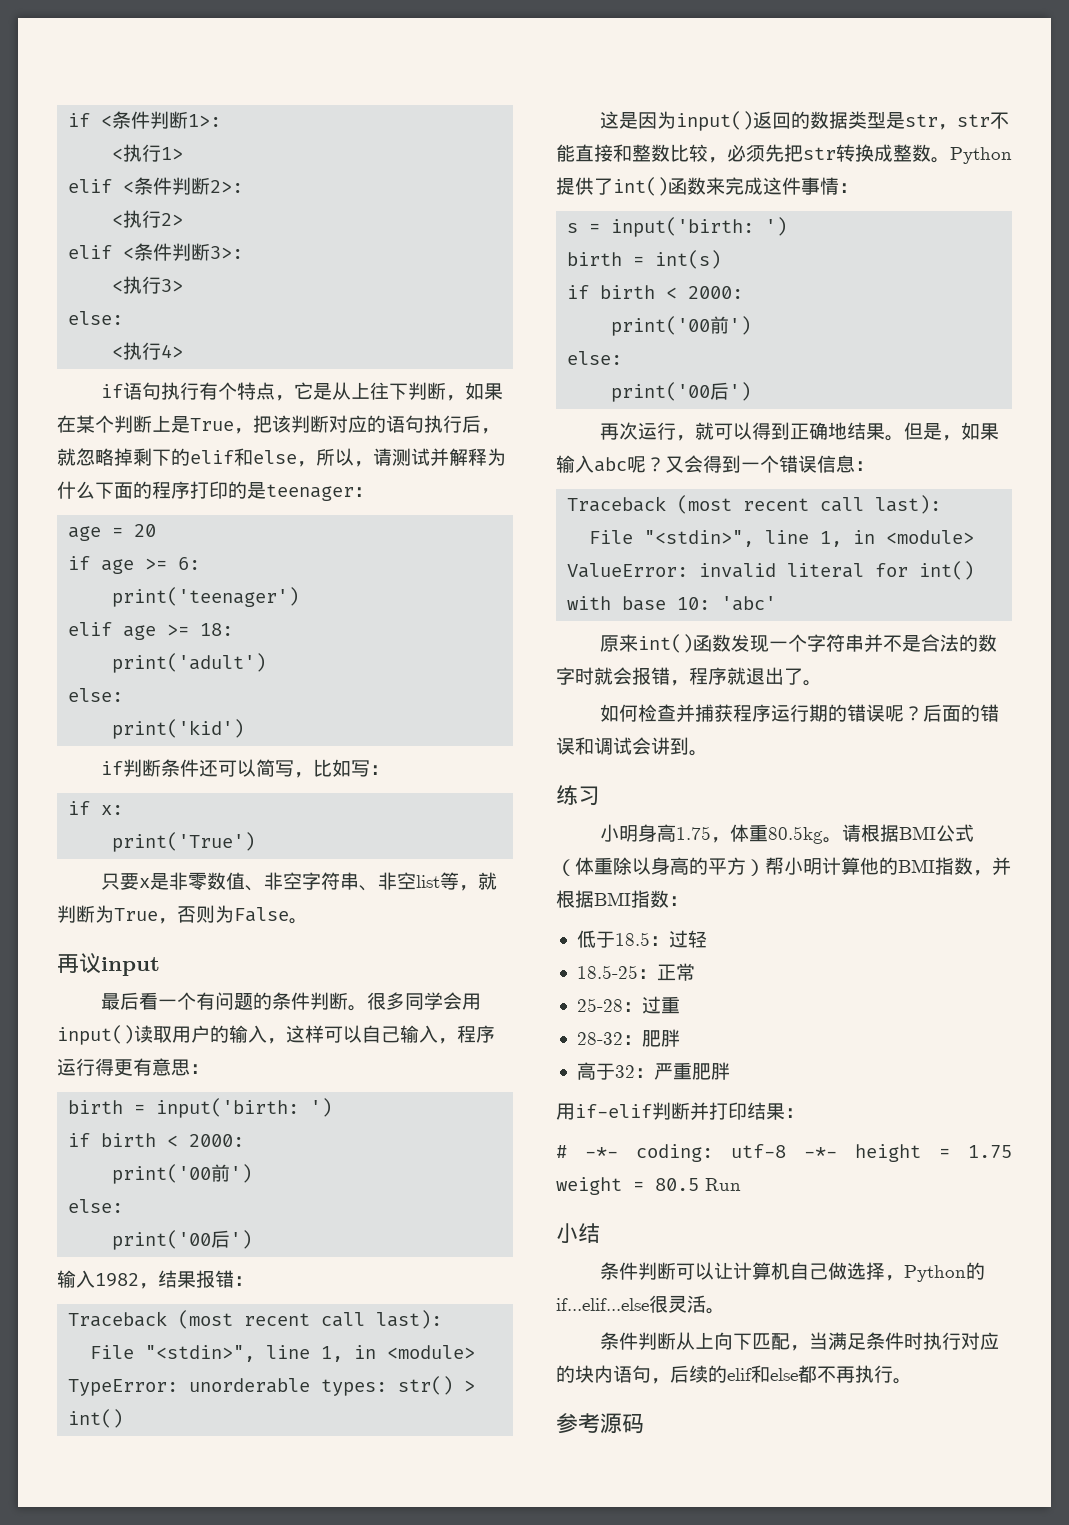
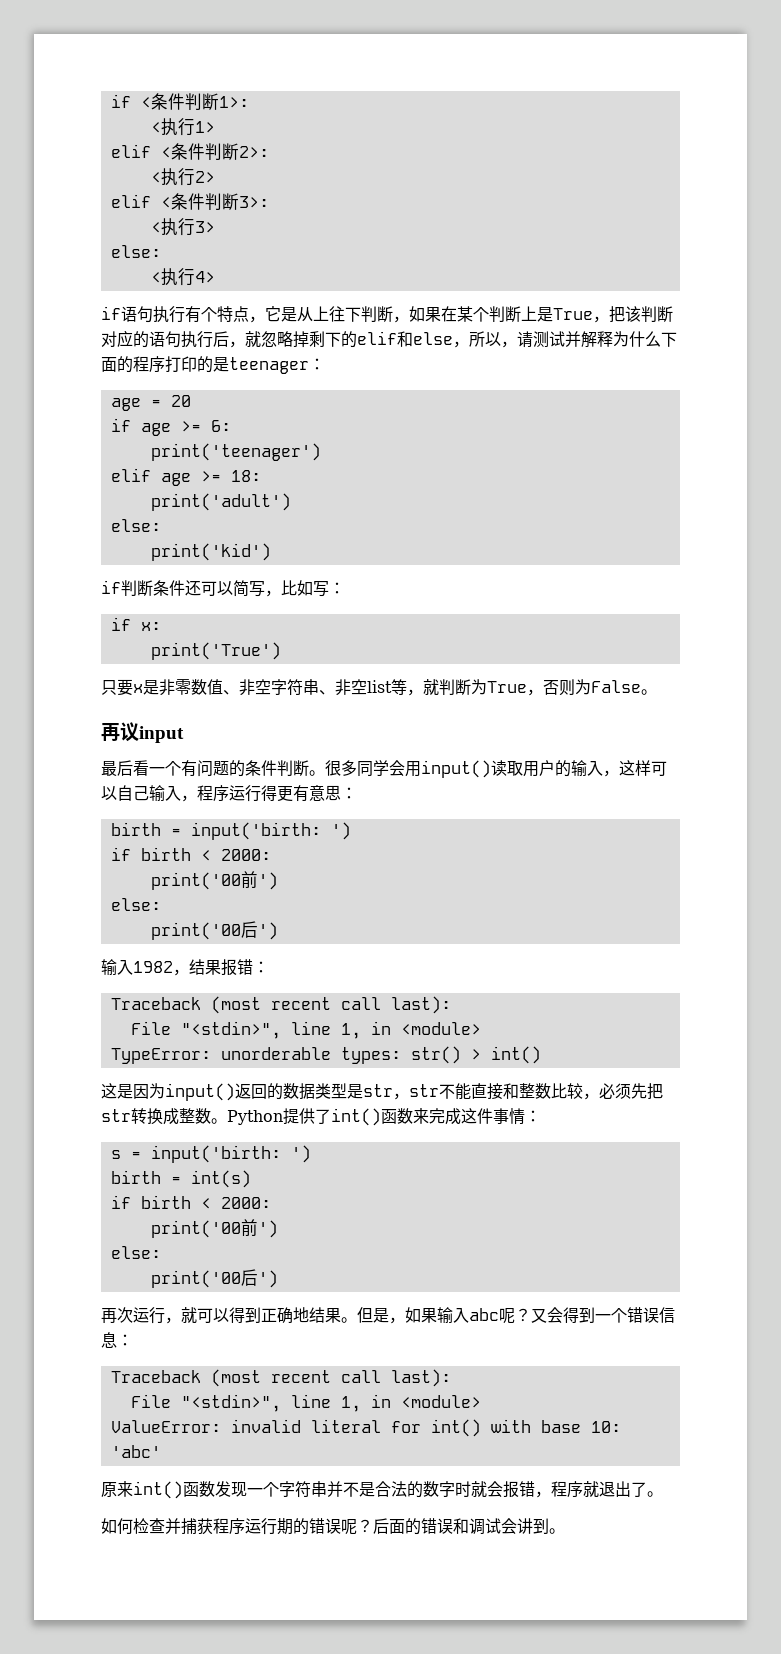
- 练习
- 小明身高1.75，体重80.5kg。请根据BMI公式（体重除以身高的平方）帮小明计算他的BMI指数，并根据BMI指数：
- 低于18.5：过轻
- 18.5-25：正常
- 25-28：过重
- 28-32：肥胖
- 高于32：严重肥胖
- 用if-elif判断并打印结果：
- # -*- coding: utf-8 -*- height = 1.75 weight = 80.5 Run
- 小结
- 条件判断可以让计算机自己做选择，Python的if...elif...else很灵活。
- 条件判断从上向下匹配，当满足条件时执行对应的块内语句，后续的elif和else都不再执行。
- 参考源码

